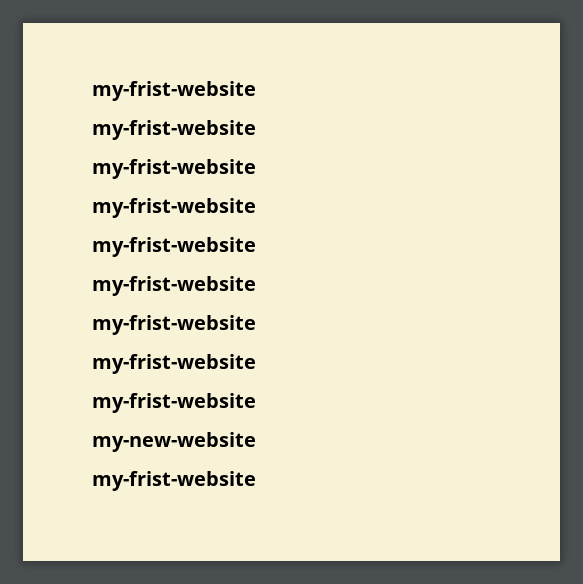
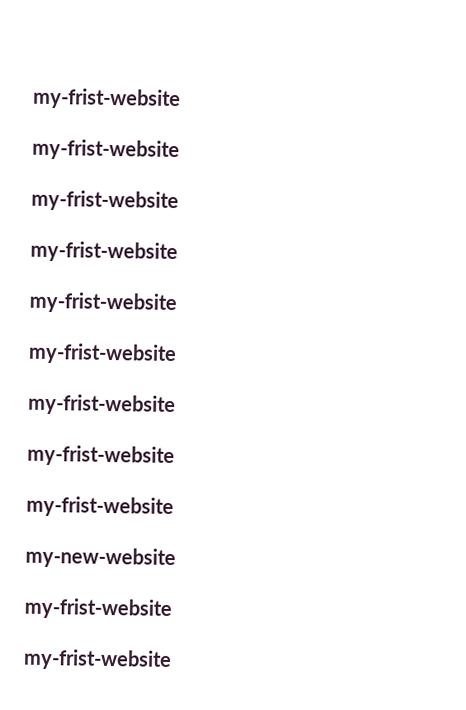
  my-new-website
+ my-frist-website

